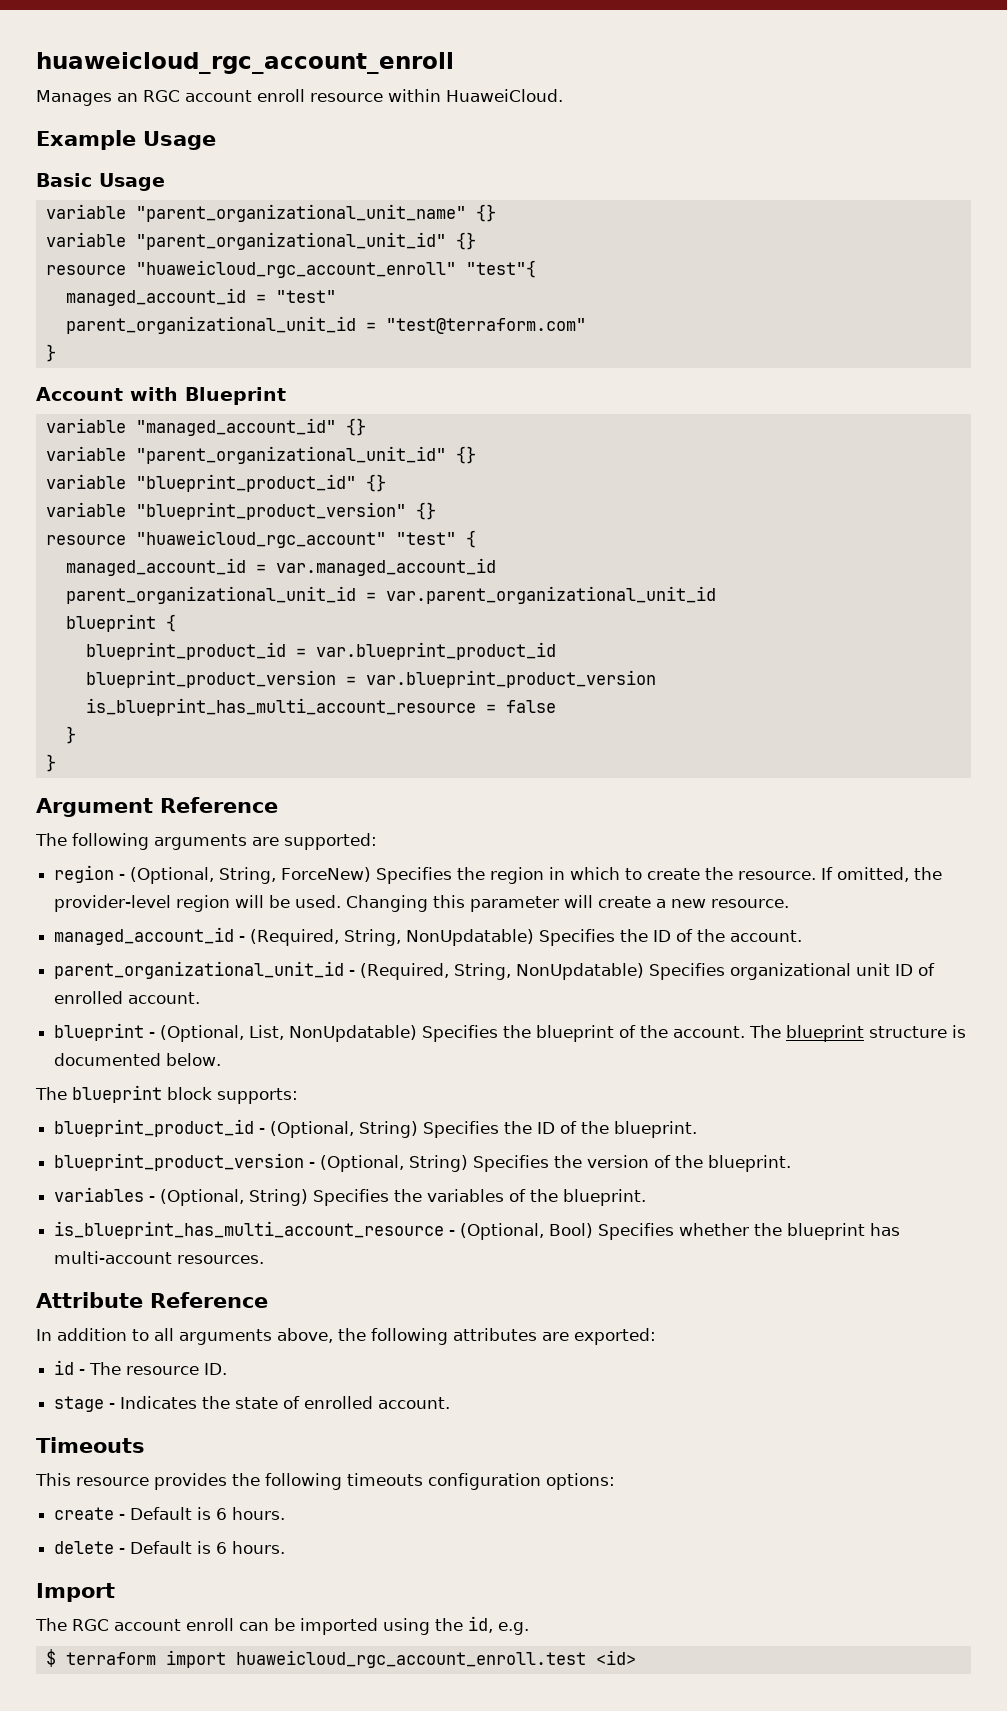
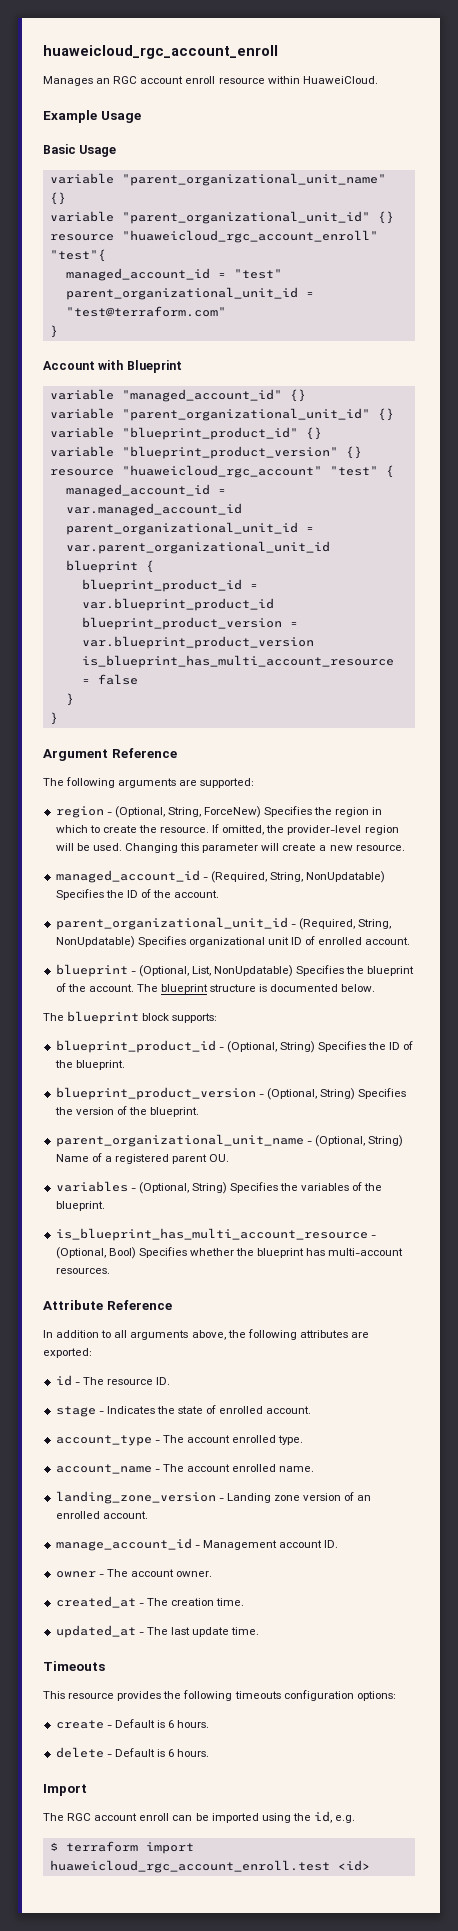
+ parent_organizational_unit_name - (Optional, String) Name of a registered parent OU.
+ account_type - The account enrolled type.
+ account_name - The account enrolled name.
+ landing_zone_version - Landing zone version of an enrolled account.
+ manage_account_id - Management account ID.
+ owner - The account owner.
+ created_at - The creation time.
+ updated_at - The last update time.

